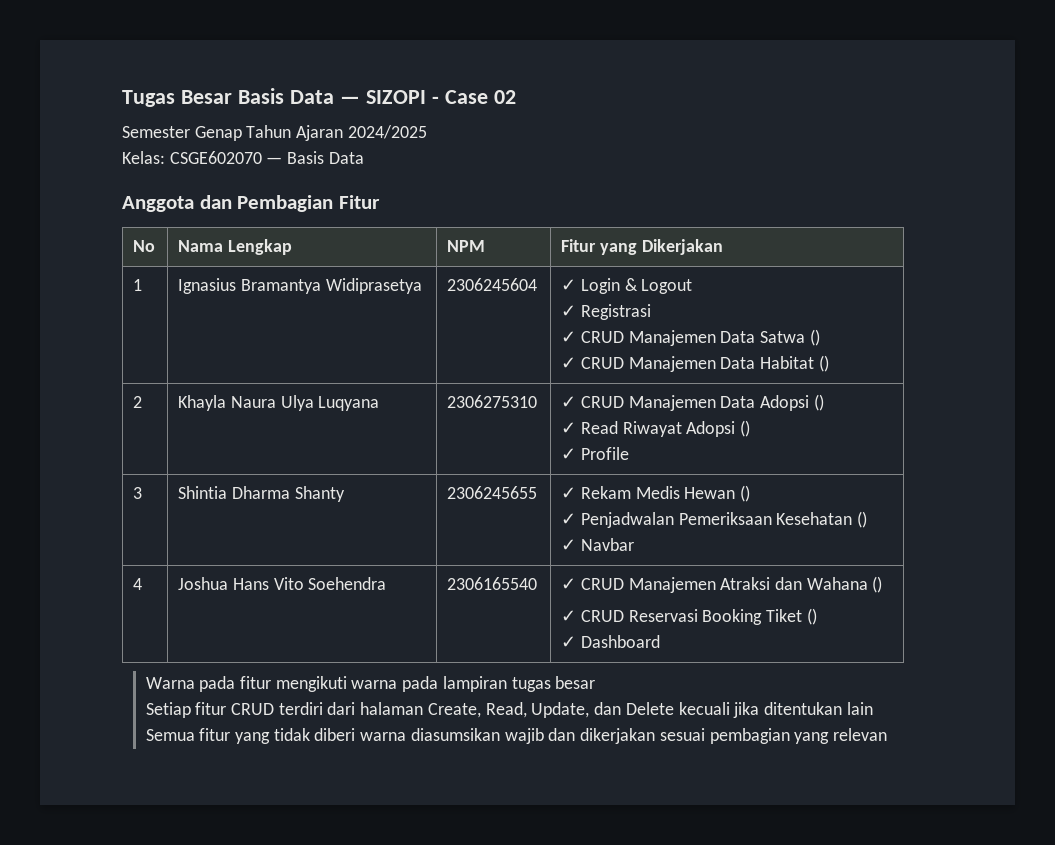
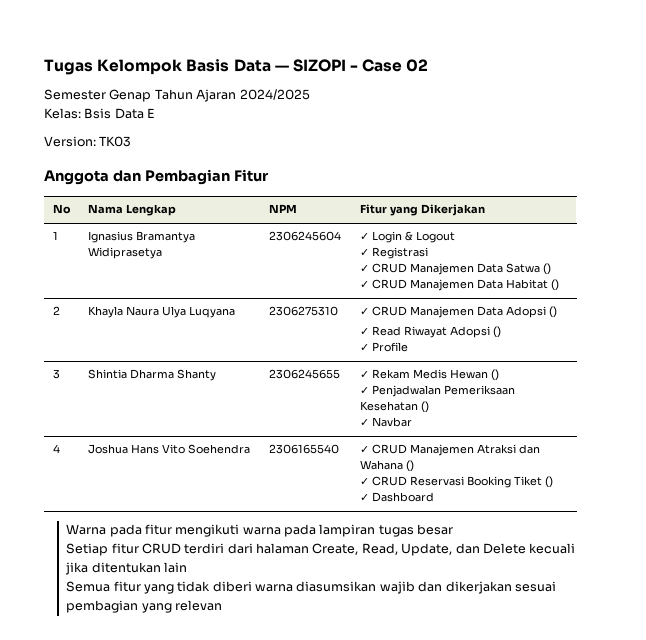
- Tugas Besar Basis Data — SIZOPI - Case 02
+ Tugas Kelompok Basis Data — SIZOPI - Case 02
- Kelas: CSGE602070 — Basis Data
+ Kelas: Bsis Data E
+ Version: TK03

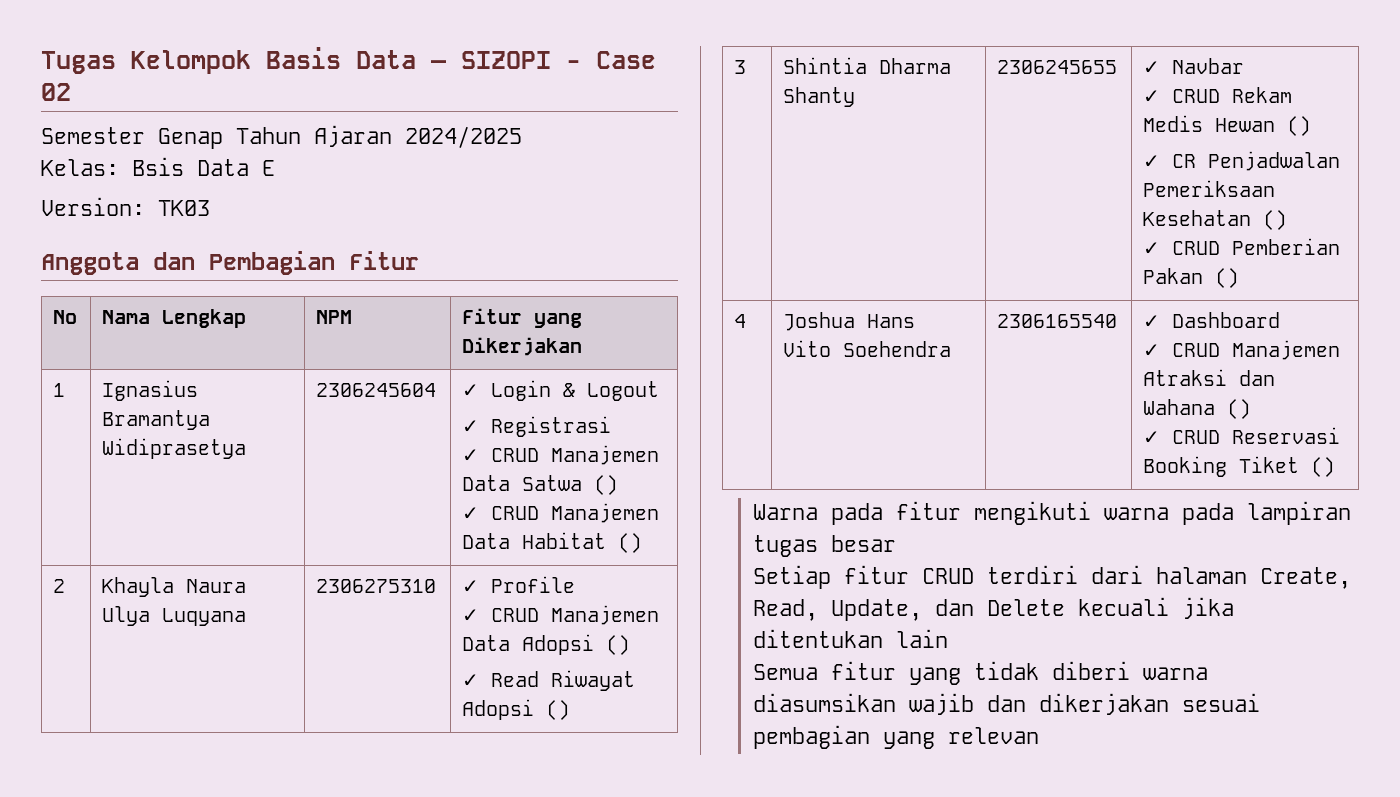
- 2 | Khayla Naura Ulya Luqyana | 2306275310 | ✓ CRUD Manajemen Data Adopsi ()
+ 2 | Khayla Naura Ulya Luqyana | 2306275310 | ✓ Profile
+ ✓ CRUD Manajemen Data Adopsi ()
  ✓ Read Riwayat Adopsi ()
- ✓ Profile
- 3 | Shintia Dharma Shanty | 2306245655 | ✓ Rekam Medis Hewan ()
- ✓ Penjadwalan Pemeriksaan Kesehatan ()
- ✓ Navbar
+ 3 | Shintia Dharma Shanty | 2306245655 | ✓ Navbar
+ ✓ CRUD Rekam Medis Hewan ()
+ ✓ CR Penjadwalan Pemeriksaan Kesehatan ()
+ ✓ CRUD Pemberian Pakan ()
- 4 | Joshua Hans Vito Soehendra | 2306165540 | ✓ CRUD Manajemen Atraksi dan Wahana ()
+ 4 | Joshua Hans Vito Soehendra | 2306165540 | ✓ Dashboard
+ ✓ CRUD Manajemen Atraksi dan Wahana ()
  ✓ CRUD Reservasi Booking Tiket ()
- ✓ Dashboard

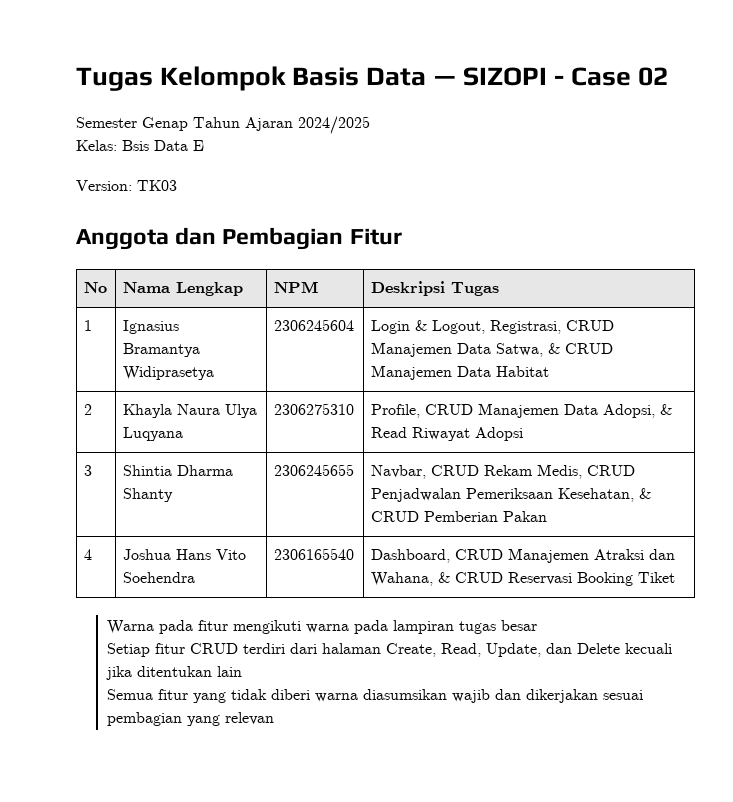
- No | Nama Lengkap | NPM | Fitur yang Dikerjakan
+ No | Nama Lengkap | NPM | Deskripsi Tugas
- 1 | Ignasius Bramantya Widiprasetya | 2306245604 | ✓ Login & Logout
- ✓ Registrasi
- ✓ CRUD Manajemen Data Satwa ()
- ✓ CRUD Manajemen Data Habitat ()
+ 1 | Ignasius Bramantya Widiprasetya | 2306245604 | Login & Logout, Registrasi, CRUD Manajemen Data Satwa, & CRUD Manajemen Data Habitat
- 2 | Khayla Naura Ulya Luqyana | 2306275310 | ✓ Profile
- ✓ CRUD Manajemen Data Adopsi ()
- ✓ Read Riwayat Adopsi ()
+ 2 | Khayla Naura Ulya Luqyana | 2306275310 | Profile, CRUD Manajemen Data Adopsi, & Read Riwayat Adopsi
- 3 | Shintia Dharma Shanty | 2306245655 | ✓ Navbar
- ✓ CRUD Rekam Medis Hewan ()
- ✓ CR Penjadwalan Pemeriksaan Kesehatan ()
- ✓ CRUD Pemberian Pakan ()
+ 3 | Shintia Dharma Shanty | 2306245655 | Navbar, CRUD Rekam Medis, CRUD Penjadwalan Pemeriksaan Kesehatan, & CRUD Pemberian Pakan
- 4 | Joshua Hans Vito Soehendra | 2306165540 | ✓ Dashboard
- ✓ CRUD Manajemen Atraksi dan Wahana ()
- ✓ CRUD Reservasi Booking Tiket ()
+ 4 | Joshua Hans Vito Soehendra | 2306165540 | Dashboard, CRUD Manajemen Atraksi dan Wahana, & CRUD Reservasi Booking Tiket

